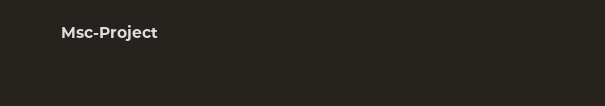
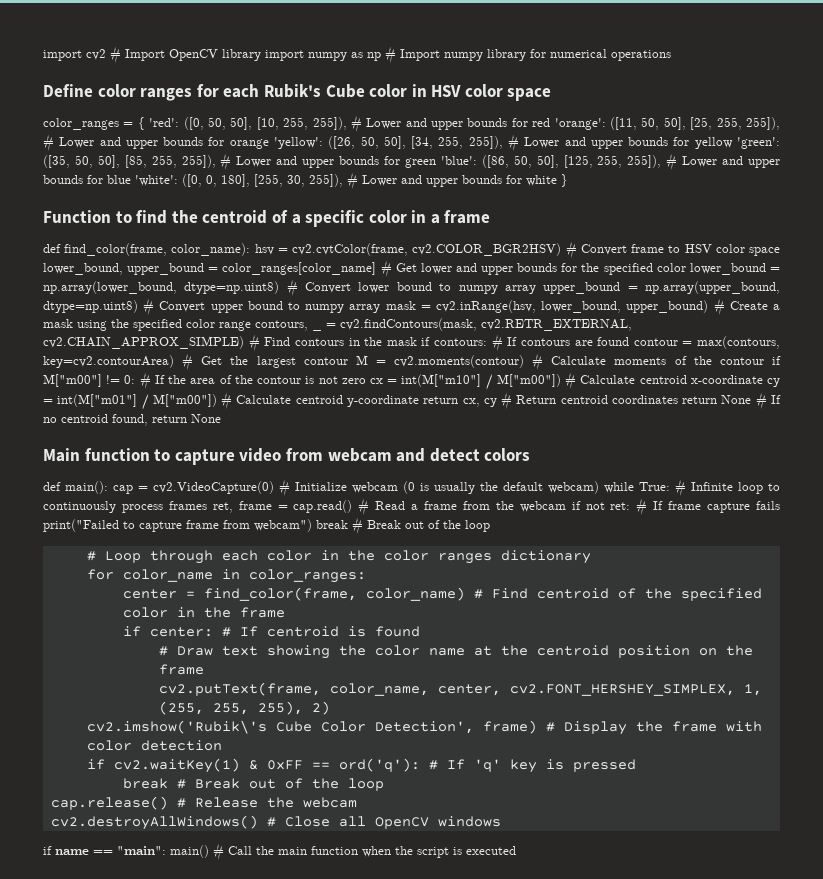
- Msc-Project
+ import cv2 # Import OpenCV library import numpy as np # Import numpy library for numerical operations
+ Define color ranges for each Rubik's Cube color in HSV color space
+ color_ranges = { 'red': ([0, 50, 50], [10, 255, 255]), # Lower and upper bounds for red 'orange': ([11, 50, 50], [25, 255, 255]), # Lower and upper bounds for orange 'yellow': ([26, 50, 50], [34, 255, 255]), # Lower and upper bounds for yellow 'green': ([35, 50, 50], [85, 255, 255]), # Lower and upper bounds for green 'blue': ([86, 50, 50], [125, 255, 255]), # Lower and upper bounds for blue 'white': ([0, 0, 180], [255, 30, 255]), # Lower and upper bounds for white }
+ Function to find the centroid of a specific color in a frame
+ def find_color(frame, color_name): hsv = cv2.cvtColor(frame, cv2.COLOR_BGR2HSV) # Convert frame to HSV color space lower_bound, upper_bound = color_ranges[color_name] # Get lower and upper bounds for the specified color lower_bound = np.array(lower_bound, dtype=np.uint8) # Convert lower bound to numpy array upper_bound = np.array(upper_bound, dtype=np.uint8) # Convert upper bound to numpy array mask = cv2.inRange(hsv, lower_bound, upper_bound) # Create a mask using the specified color range contours, _ = cv2.findContours(mask, cv2.RETR_EXTERNAL, cv2.CHAIN_APPROX_SIMPLE) # Find contours in the mask if contours: # If contours are found contour = max(contours, key=cv2.contourArea) # Get the largest contour M = cv2.moments(contour) # Calculate moments of the contour if M["m00"] != 0: # If the area of the contour is not zero cx = int(M["m10"] / M["m00"]) # Calculate centroid x-coordinate cy = int(M["m01"] / M["m00"]) # Calculate centroid y-coordinate return cx, cy # Return centroid coordinates return None # If no centroid found, return None
+ Main function to capture video from webcam and detect colors
+ def main(): cap = cv2.VideoCapture(0) # Initialize webcam (0 is usually the default webcam) while True: # Infinite loop to continuously process frames ret, frame = cap.read() # Read a frame from the webcam if not ret: # If frame capture fails print("Failed to capture frame from webcam") break # Break out of the loop
+ # Loop through each color in the color ranges dictionary
+ for color_name in color_ranges:
+ center = find_color(frame, color_name) # Find centroid of the specified color in the frame
+ if center: # If centroid is found
+ # Draw text showing the color name at the centroid position on the frame
+ cv2.putText(frame, color_name, center, cv2.FONT_HERSHEY_SIMPLEX, 1, (255, 255, 255), 2)
+ cv2.imshow('Rubik\'s Cube Color Detection', frame) # Display the frame with color detection
+ if cv2.waitKey(1) & 0xFF == ord('q'): # If 'q' key is pressed
+ break # Break out of the loop
+ cap.release() # Release the webcam
+ cv2.destroyAllWindows() # Close all OpenCV windows
+ if name == "main": main() # Call the main function when the script is executed

